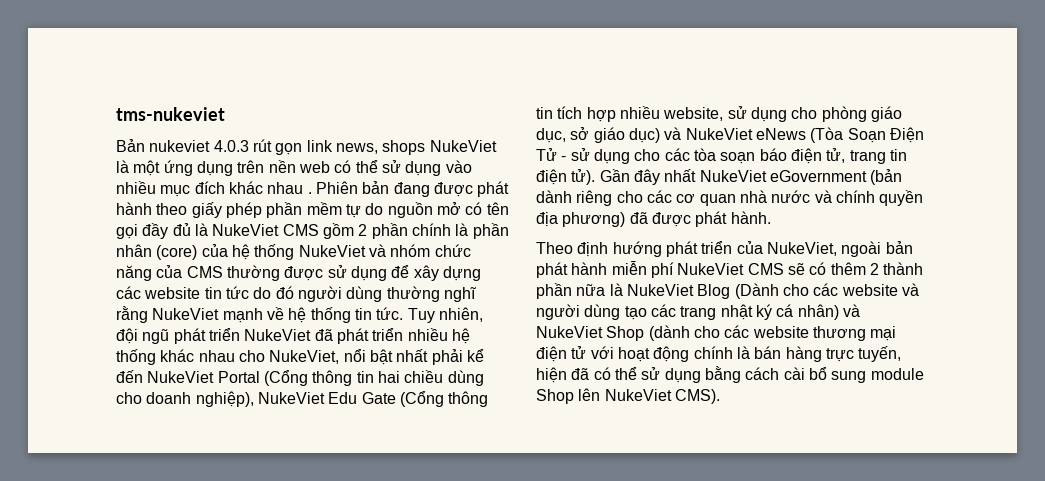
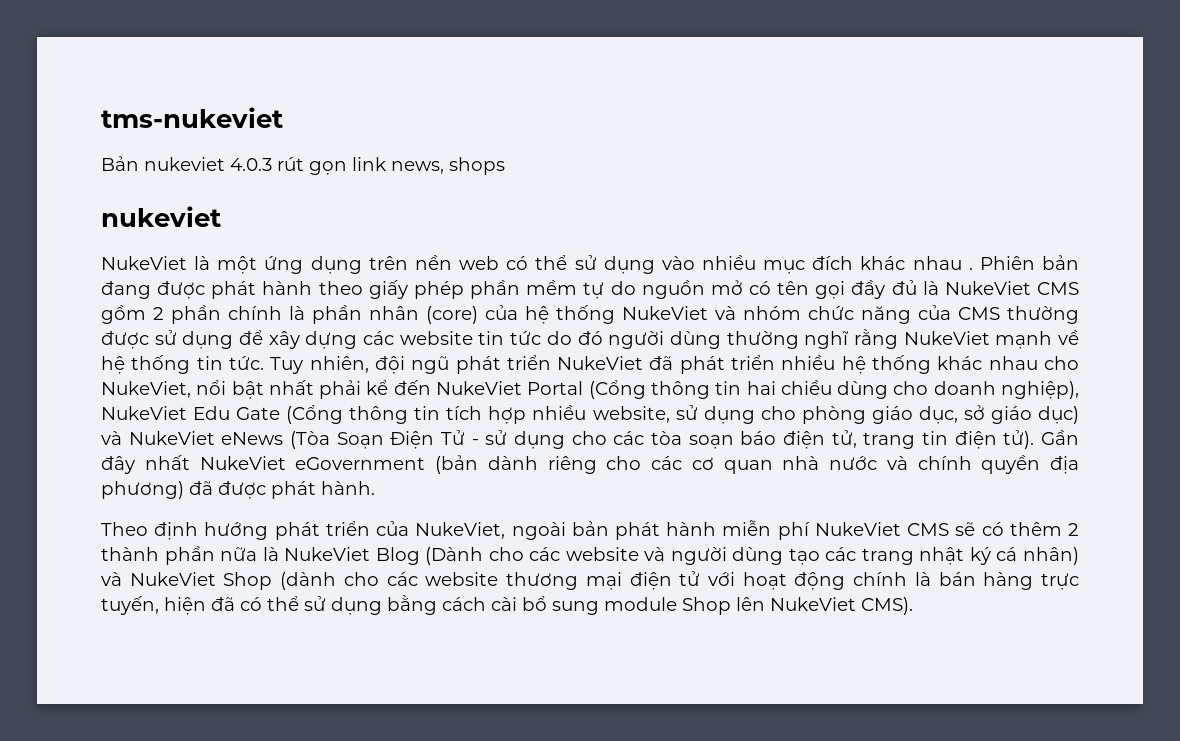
- Bản nukeviet 4.0.3 rút gọn link news, shops NukeViet là một ứng dụng trên nền web có thể sử dụng vào nhiều mục đích khác nhau .
+ Bản nukeviet 4.0.3 rút gọn link news, shops
+ nukeviet
+ NukeViet là một ứng dụng trên nền web có thể sử dụng vào nhiều mục đích khác nhau .

